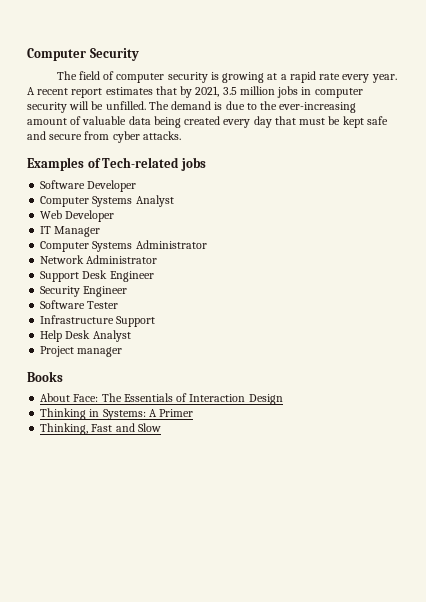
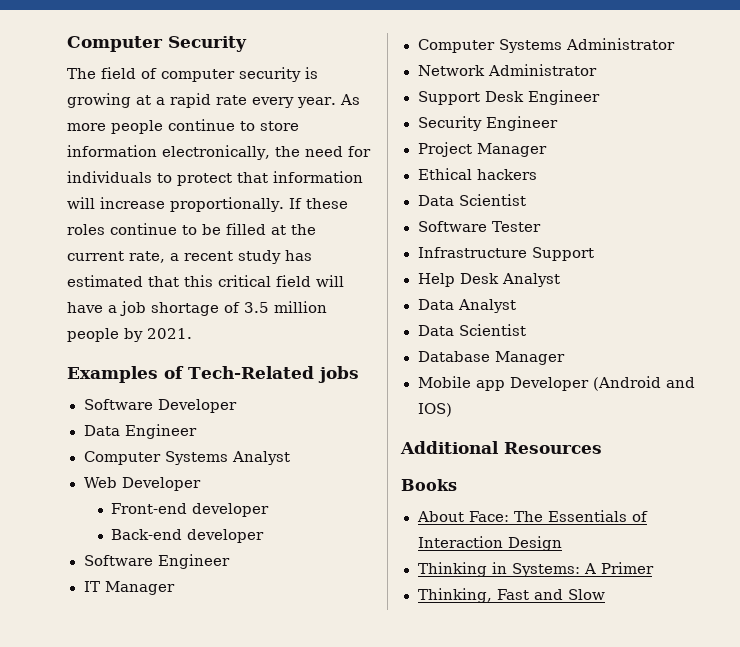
- A recent report estimates that by 2021, 3.5 million jobs in computer security will be unfilled. The demand is due to the ever-increasing amount of valuable data being created every day that must be kept safe and secure from cyber attacks.
+ As more people continue to store information electronically, the need for individuals to protect that information will increase proportionally. If these roles continue to be filled at the current rate, a recent study has estimated that this critical field will have a job shortage of 3.5 million people by 2021.
- Examples of Tech-related jobs
+ Examples of Tech-Related jobs
+ Data Engineer
+ Front-end developer
+ Back-end developer
+ Software Engineer
+ Project Manager
+ Ethical hackers
+ Data Scientist
- Project manager
+ Data Analyst
+ Data Scientist
+ Database Manager
+ Mobile app Developer (Android and IOS)
+ Additional Resources

